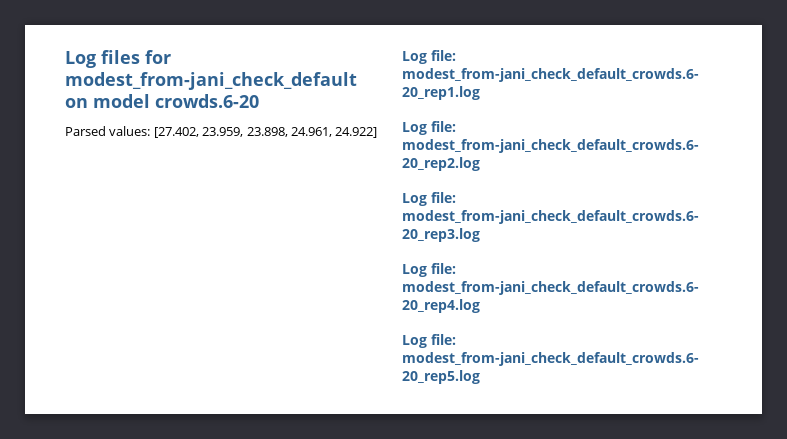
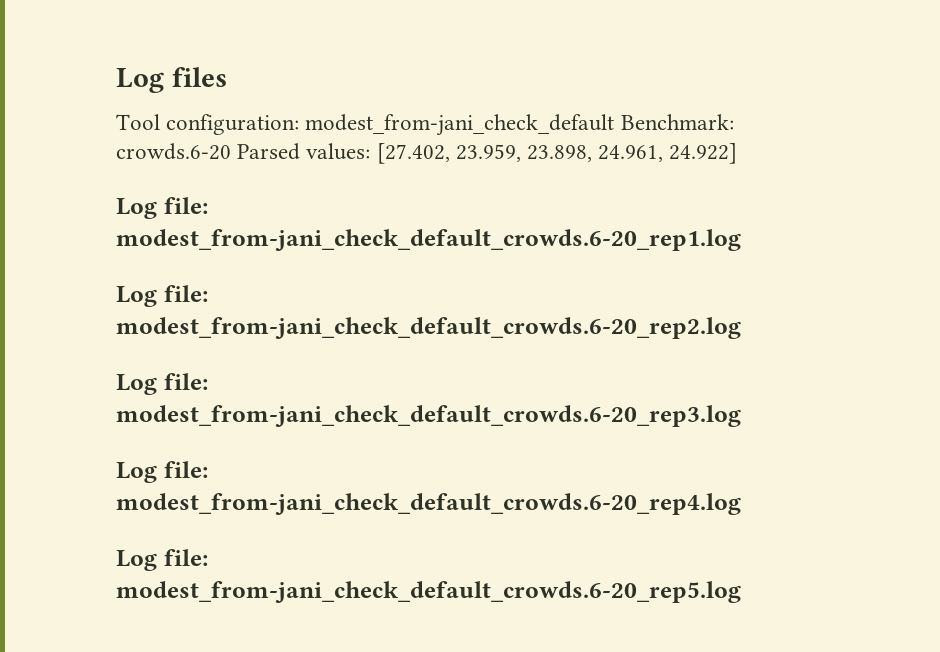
- Log files for modest_from-jani_check_default on model crowds.6-20
- Parsed values: [27.402, 23.959, 23.898, 24.961, 24.922]
+ Log files
+ Tool configuration: modest_from-jani_check_default Benchmark: crowds.6-20 Parsed values: [27.402, 23.959, 23.898, 24.961, 24.922]

